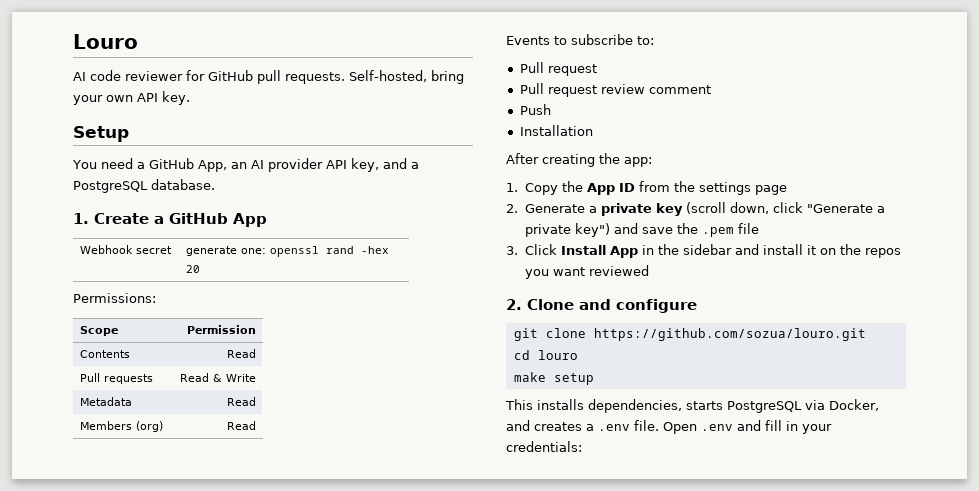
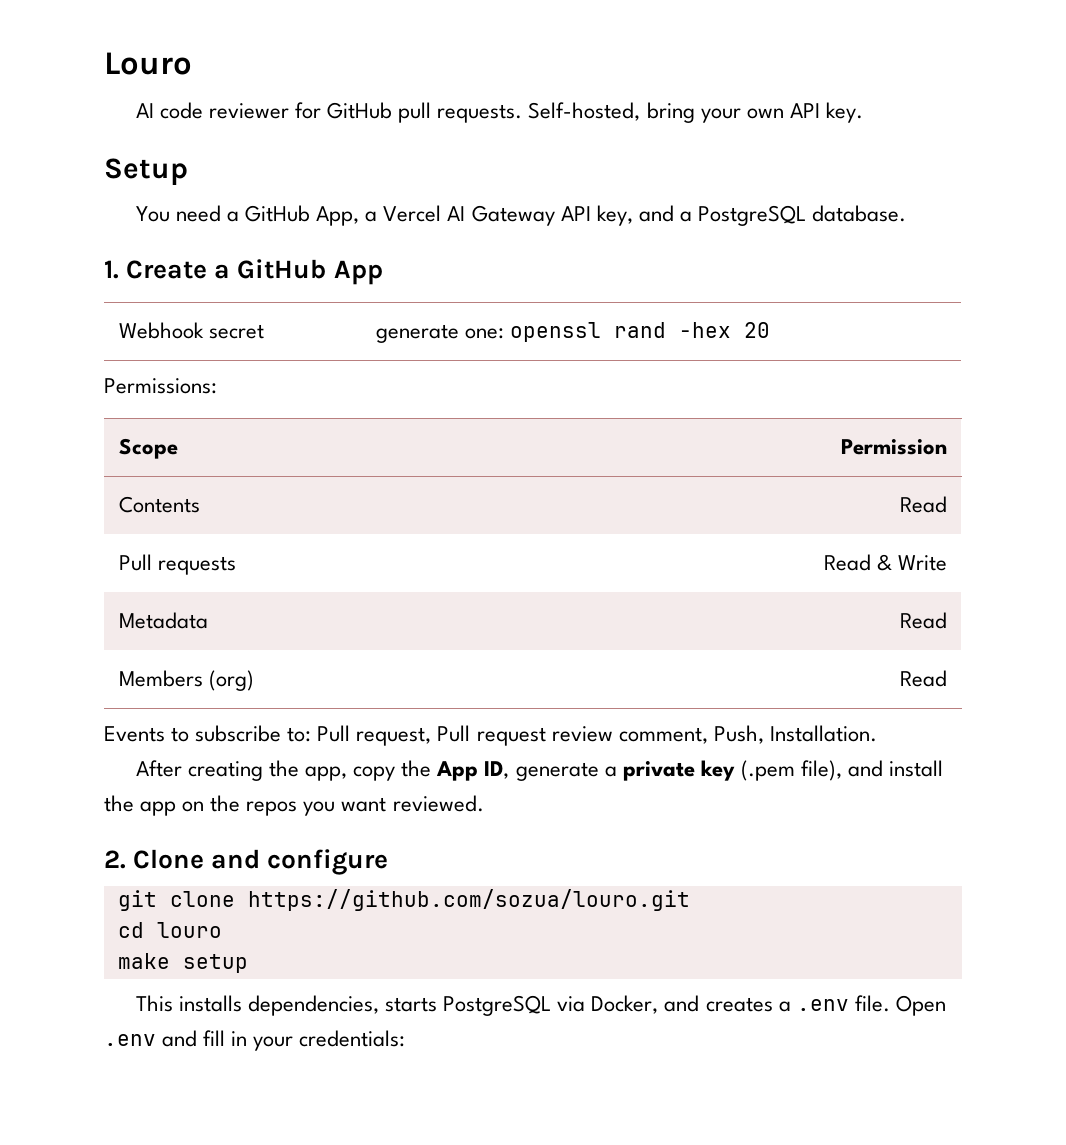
- You need a GitHub App, an AI provider API key, and a PostgreSQL database.
+ You need a GitHub App, a Vercel AI Gateway API key, and a PostgreSQL database.
- Events to subscribe to:
- Pull request
- Pull request review comment
- Push
- Installation
+ Events to subscribe to: Pull request, Pull request review comment, Push, Installation.
- After creating the app:
- 1. Copy the App ID from the settings page
- 2. Generate a private key (scroll down, click "Generate a private key") and save the .pem file
- 3. Click Install App in the sidebar and install it on the repos you want reviewed
+ After creating the app, copy the App ID, generate a private key (.pem file), and install the app on the repos you want reviewed.

